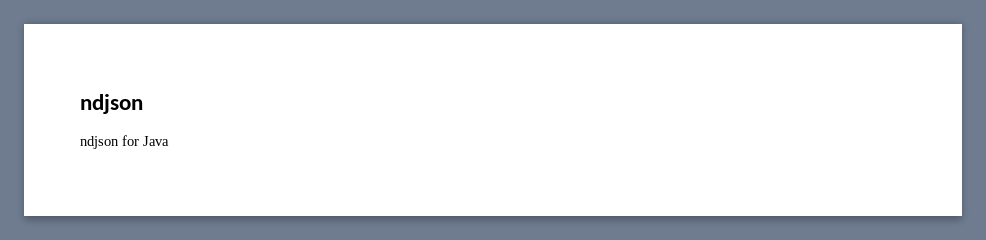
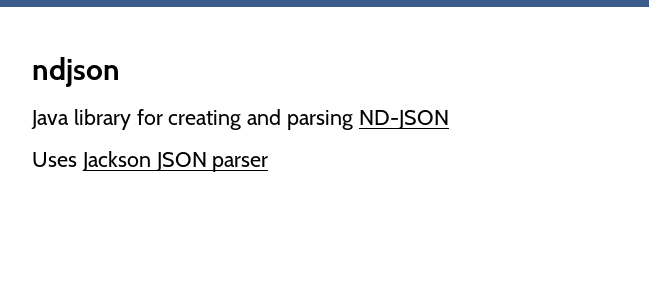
- ndjson for Java
+ Java library for creating and parsing ND-JSON
+ Uses Jackson JSON parser

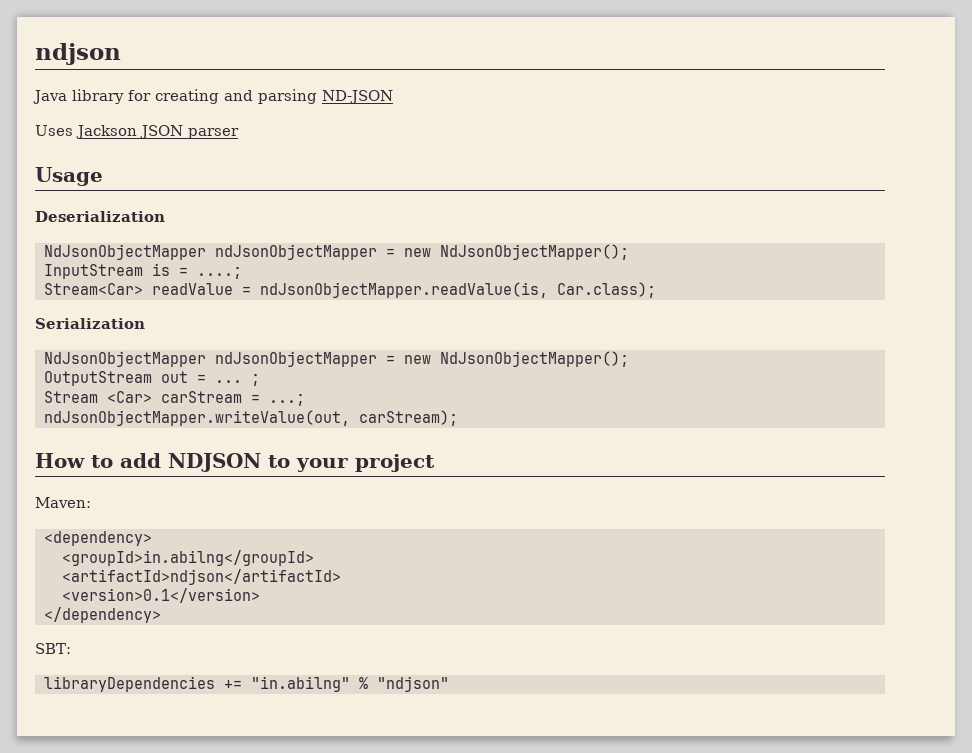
+ Usage
+ Deserialization
+ NdJsonObjectMapper ndJsonObjectMapper = new NdJsonObjectMapper();
+ InputStream is = ....;
+ Stream<Car> readValue = ndJsonObjectMapper.readValue(is, Car.class);
+ Serialization
+ NdJsonObjectMapper ndJsonObjectMapper = new NdJsonObjectMapper();
+ OutputStream out = ... ;
+ Stream <Car> carStream = ...;
+ ndJsonObjectMapper.writeValue(out, carStream);
+ How to add NDJSON to your project
+ Maven:
+ <dependency>
+ <groupId>in.abilng</groupId>
+ <artifactId>ndjson</artifactId>
+ <version>0.1</version>
+ </dependency>
+ SBT:
+ libraryDependencies += "in.abilng" % "ndjson"

